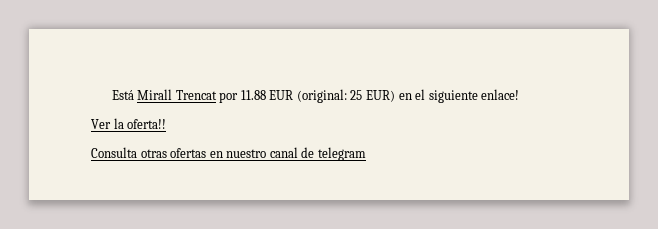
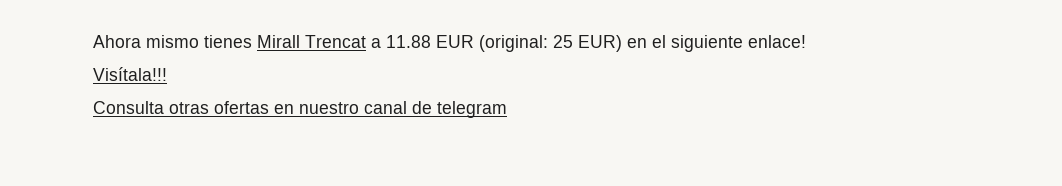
- Está Mirall Trencat por 11.88 EUR (original: 25 EUR) en el siguiente enlace!
+ Ahora mismo tienes Mirall Trencat a 11.88 EUR (original: 25 EUR) en el siguiente enlace!
- Ver la oferta!!
+ Visítala!!!

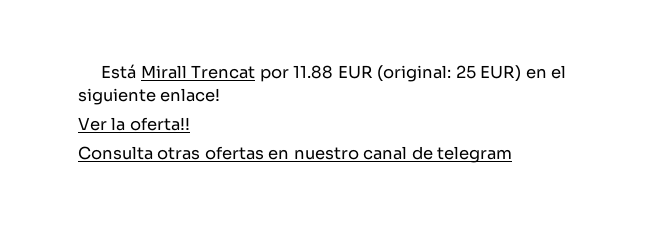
- Ahora mismo tienes Mirall Trencat a 11.88 EUR (original: 25 EUR) en el siguiente enlace!
+ Está Mirall Trencat por 11.88 EUR (original: 25 EUR) en el siguiente enlace!
- Visítala!!!
+ Ver la oferta!!

